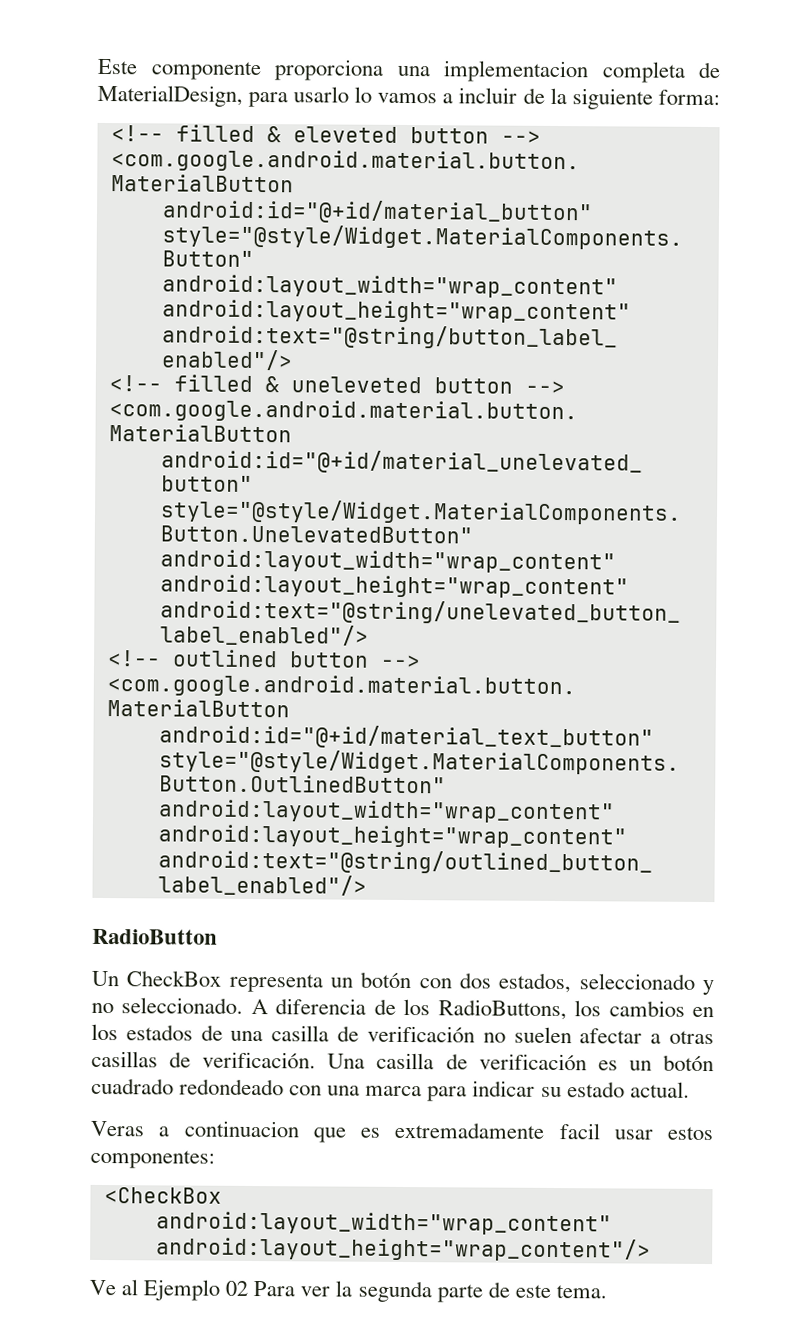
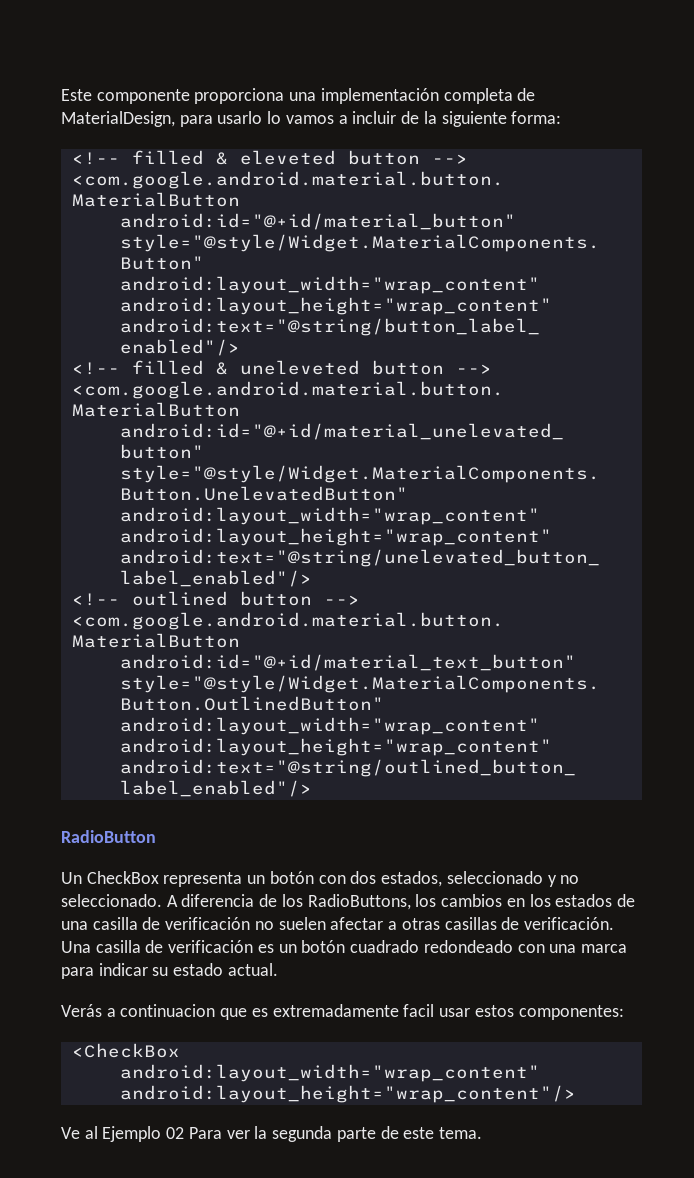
- Este componente proporciona una implementacion completa de MaterialDesign, para usarlo lo vamos a incluir de la siguiente forma:
+ Este componente proporciona una implementación completa de MaterialDesign, para usarlo lo vamos a incluir de la siguiente forma:
- Veras a continuacion que es extremadamente facil usar estos componentes:
+ Verás a continuacion que es extremadamente facil usar estos componentes:

